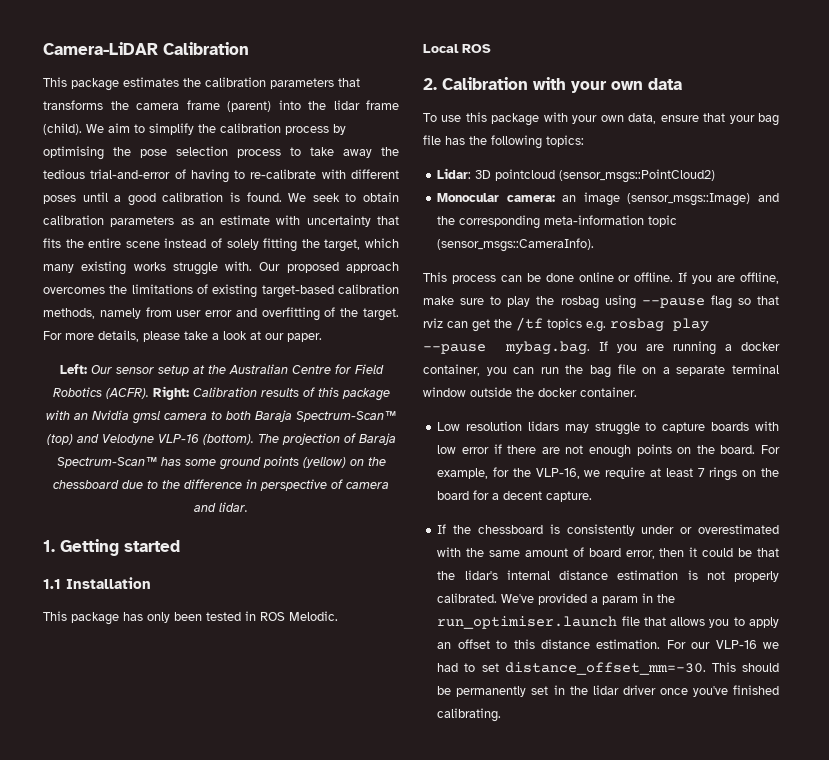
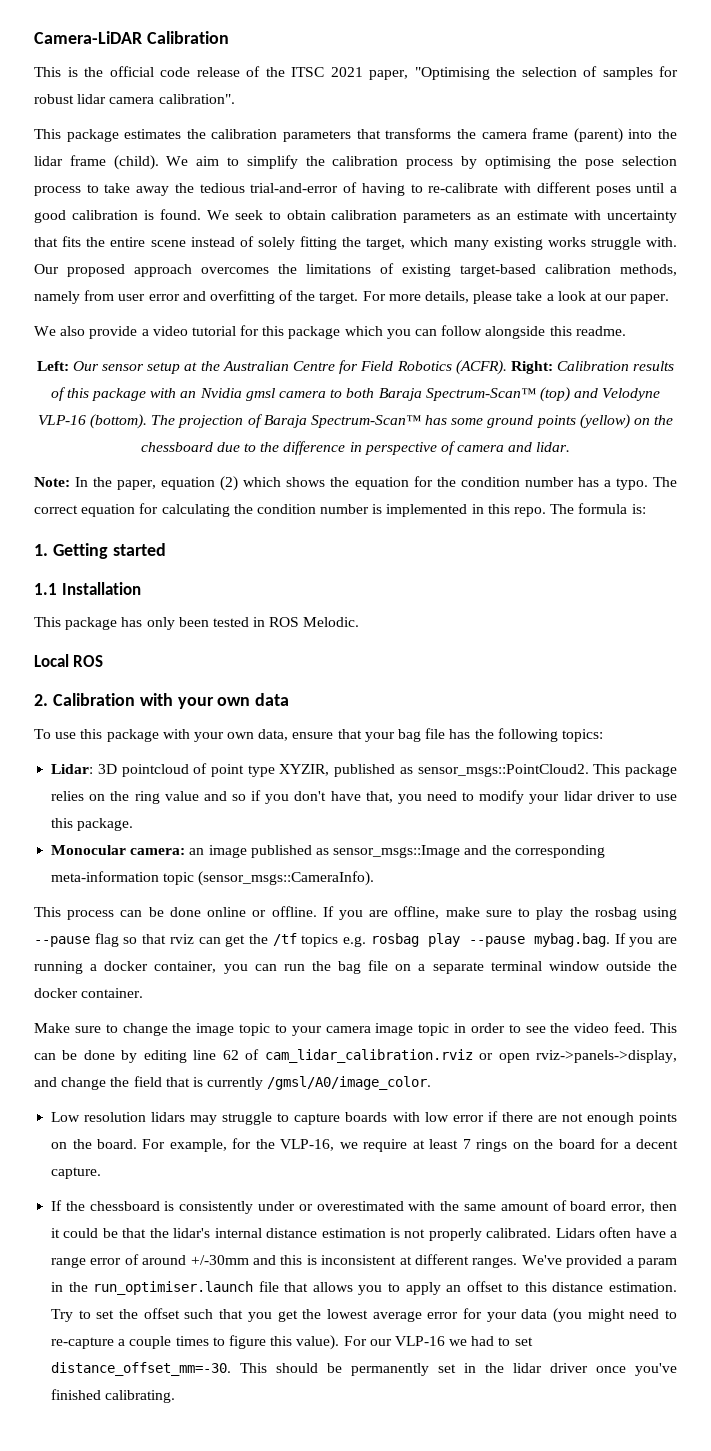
+ This is the official code release of the ITSC 2021 paper, "Optimising the selection of samples for robust lidar camera calibration".
+ We also provide a video tutorial for this package which you can follow alongside this readme.
+ Note: In the paper, equation (2) which shows the equation for the condition number has a typo. The correct equation for calculating the condition number is implemented in this repo. The formula is:
- Lidar: 3D pointcloud (sensor_msgs::PointCloud2)
+ Lidar: 3D pointcloud of point type XYZIR, published as sensor_msgs::PointCloud2. This package relies on the ring value and so if you don't have that, you need to modify your lidar driver to use this package.
- Monocular camera: an image (sensor_msgs::Image) and the corresponding meta-information topic (sensor_msgs::CameraInfo).
+ Monocular camera: an image published as sensor_msgs::Image and the corresponding meta-information topic (sensor_msgs::CameraInfo).
+ Make sure to change the image topic to your camera image topic in order to see the video feed. This can be done by editing line 62 of cam_lidar_calibration.rviz or open rviz->panels->display, and change the field that is currently /gmsl/A0/image_color.
+ Lidars often have a range error of around +/-30mm and this is inconsistent at different ranges.
+ Try to set the offset such that you get the lowest average error for your data (you might need to re-capture a couple times to figure this value).

